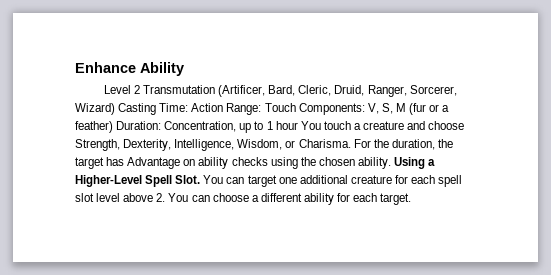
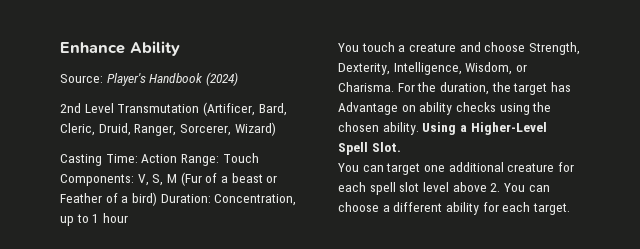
- Level 2 Transmutation (Artificer, Bard, Cleric, Druid, Ranger, Sorcerer, Wizard) Casting Time: Action Range: Touch Components: V, S, M (fur or a feather) Duration: Concentration, up to 1 hour You touch a creature and choose Strength, Dexterity, Intelligence, Wisdom, or Charisma.
+ Source: Player's Handbook (2024)
+ 2nd Level Transmutation (Artificer, Bard, Cleric, Druid, Ranger, Sorcerer, Wizard)
+ Casting Time: Action Range: Touch Components: V, S, M (Fur of a beast or Feather of a bird) Duration: Concentration, up to 1 hour
+ You touch a creature and choose Strength, Dexterity, Intelligence, Wisdom, or Charisma.
- Using a Higher-Level Spell Slot. You can target one additional creature for each spell slot level above 2. You can choose a different ability for each target.
+ Using a Higher-Level Spell Slot.
+ You can target one additional creature for each spell slot level above 2. You can choose a different ability for each target.

